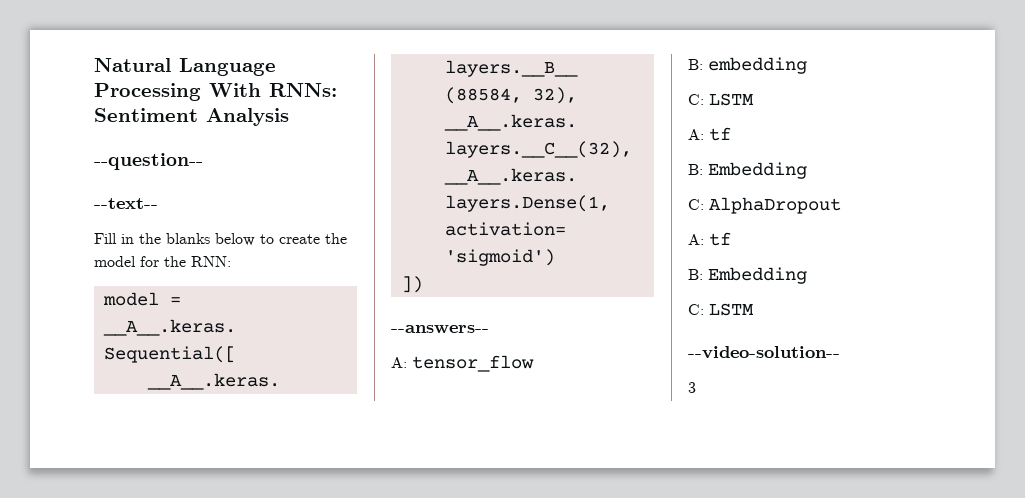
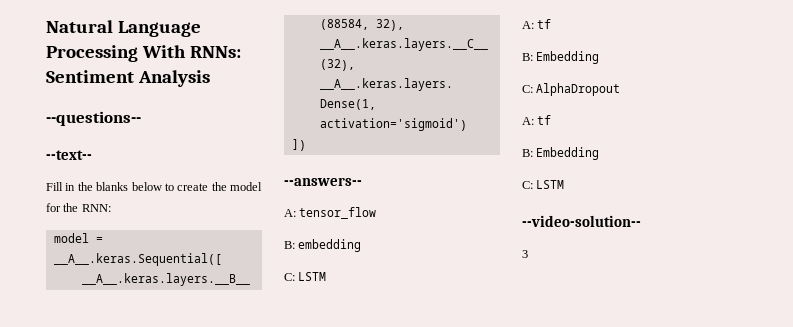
- --question--
+ --questions--

